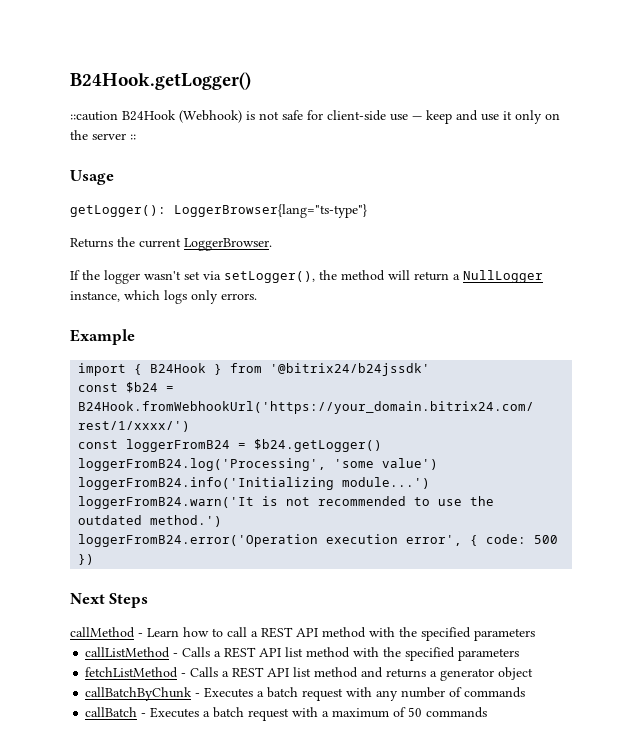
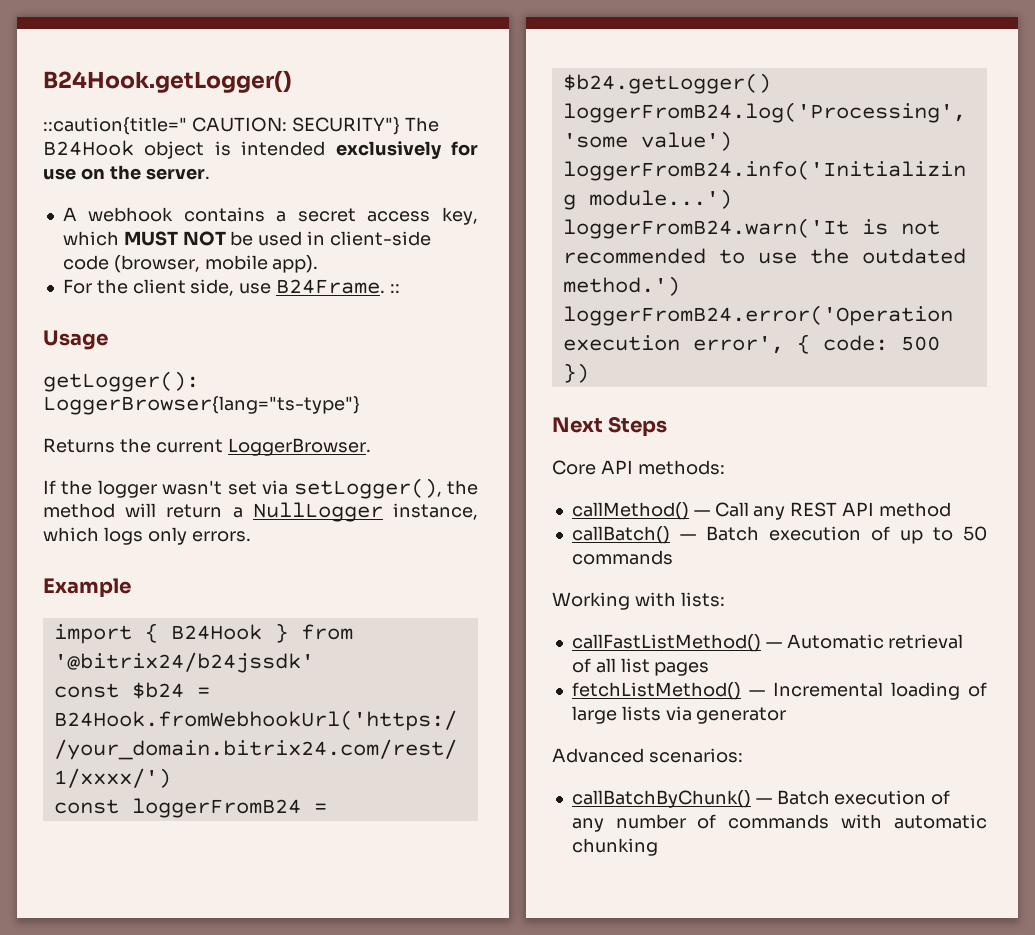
- ::caution B24Hook (Webhook) is not safe for client-side use — keep and use it only on the server ::
+ ::caution{title=" CAUTION: SECURITY"} The B24Hook object is intended exclusively for use on the server.
+ A webhook contains a secret access key, which MUST NOT be used in client-side code (browser, mobile app).
+ For the client side, use B24Frame. ::
- callMethod - Learn how to call a REST API method with the specified parameters
- callListMethod - Calls a REST API list method with the specified parameters
- fetchListMethod - Calls a REST API list method and returns a generator object
- callBatchByChunk - Executes a batch request with any number of commands
- callBatch - Executes a batch request with a maximum of 50 commands
+ Core API methods:
+ callMethod() — Call any REST API method
+ callBatch() — Batch execution of up to 50 commands
+ Working with lists:
+ callFastListMethod() — Automatic retrieval of all list pages
+ fetchListMethod() — Incremental loading of large lists via generator
+ Advanced scenarios:
+ callBatchByChunk() — Batch execution of any number of commands with automatic chunking

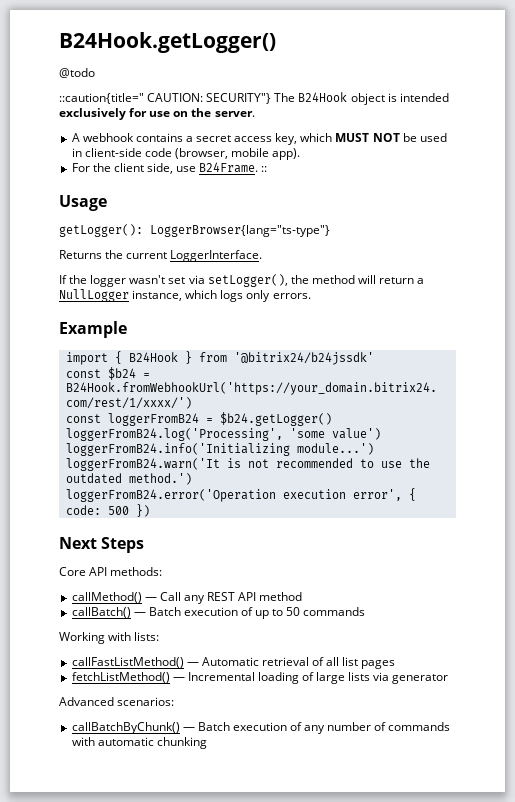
+ @todo
- Returns the current LoggerBrowser.
+ Returns the current LoggerInterface.

